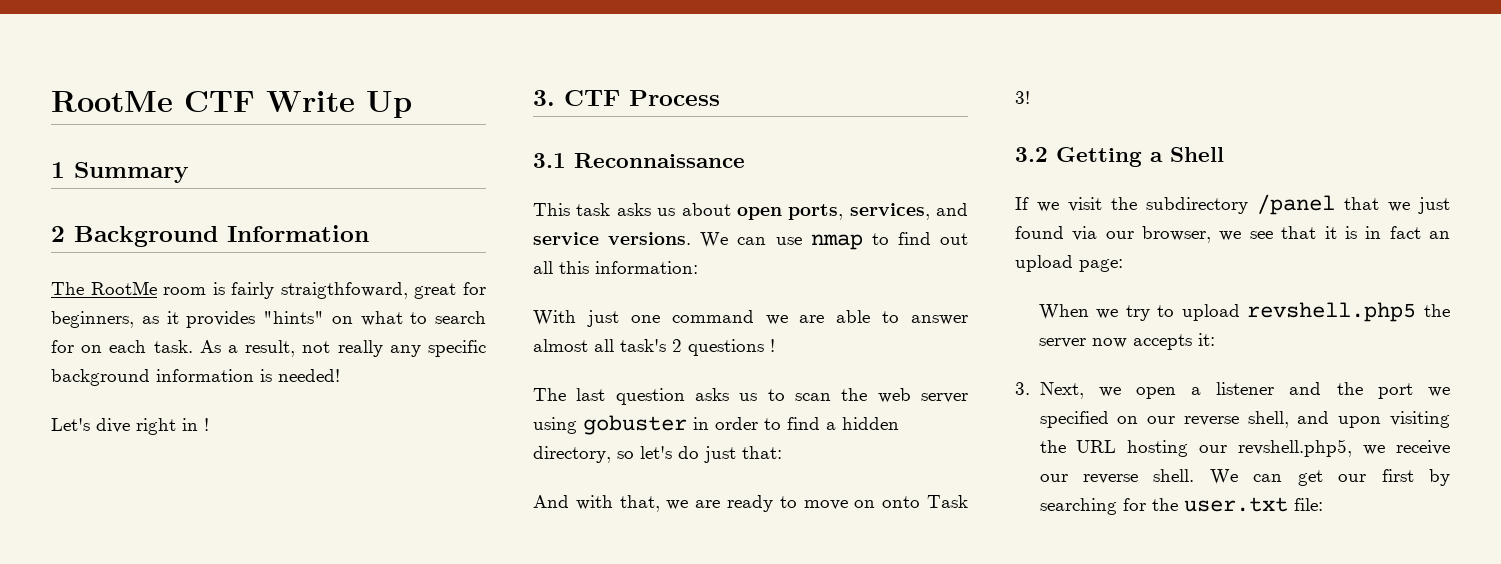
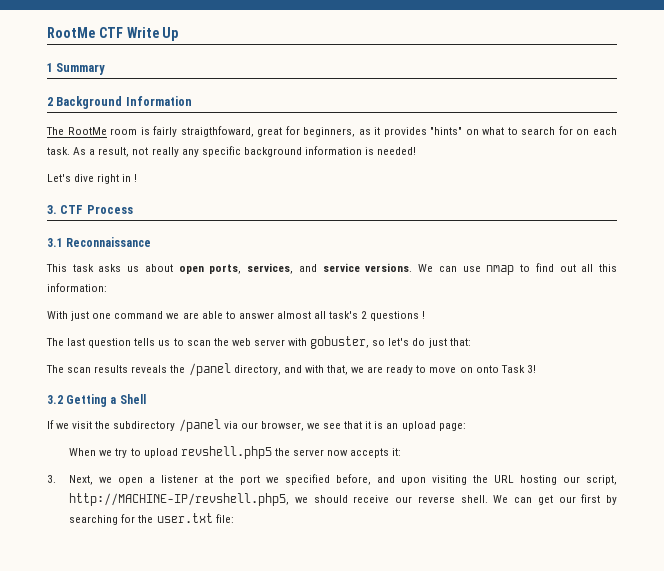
- The last question asks us to scan the web server using gobuster in order to find a hidden directory, so let's do just that:
+ The last question tells us to scan the web server with gobuster, so let's do just that:
- And with that, we are ready to move on onto Task 3!
+ The scan results reveals the /panel directory, and with that, we are ready to move on onto Task 3!
- If we visit the subdirectory /panel that we just found via our browser, we see that it is in fact an upload page:
+ If we visit the subdirectory /panel via our browser, we see that it is an upload page:
- 3. Next, we open a listener and the port we specified on our reverse shell, and upon visiting the URL hosting our revshell.php5, we receive our reverse shell.
+ 3. Next, we open a listener at the port we specified before, and upon visiting the URL hosting our script, http://MACHINE-IP/revshell.php5, we should receive our reverse shell.

